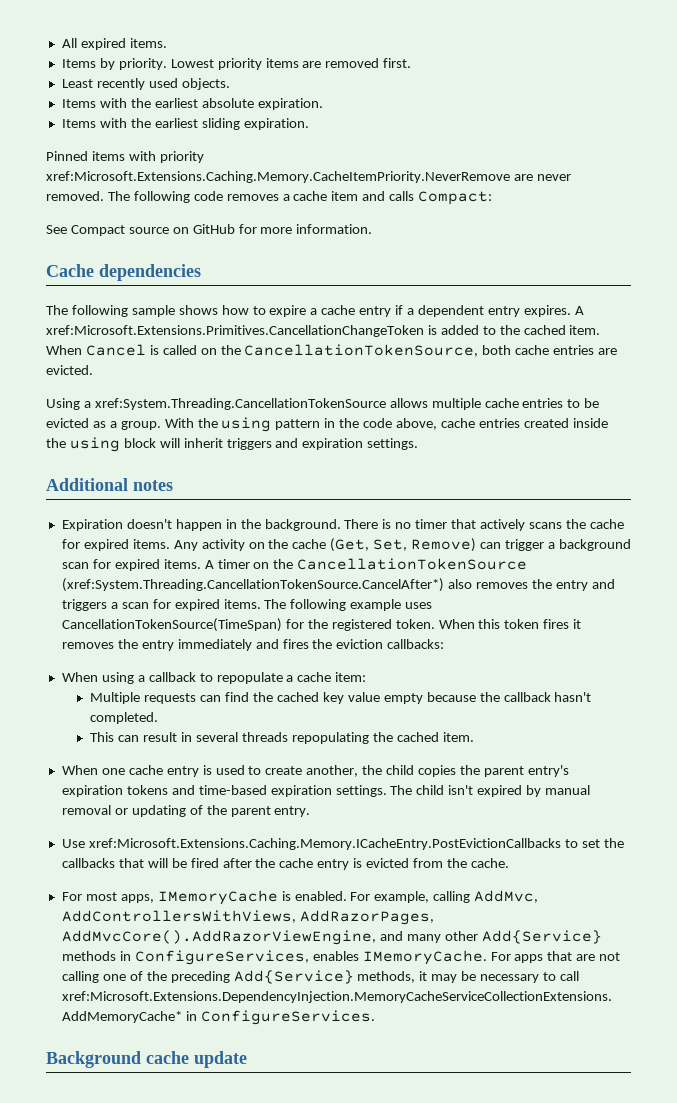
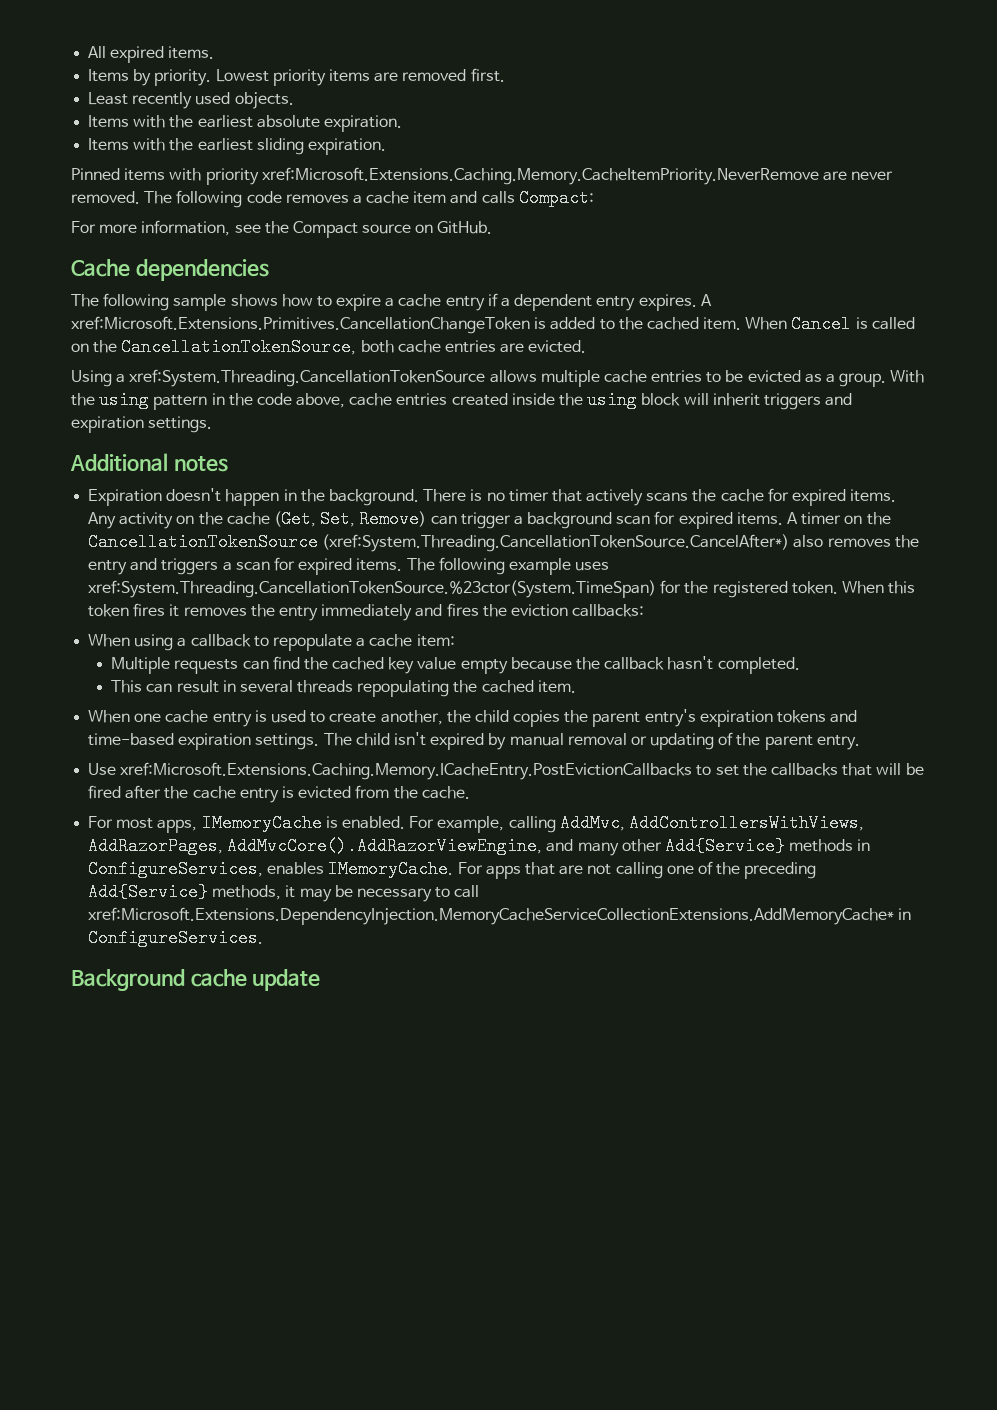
- See Compact source on GitHub for more information.
+ For more information, see the Compact source on GitHub.
- The following example uses CancellationTokenSource(TimeSpan) for the registered token.
+ The following example uses xref:System.Threading.CancellationTokenSource.%23ctor(System.TimeSpan) for the registered token.

